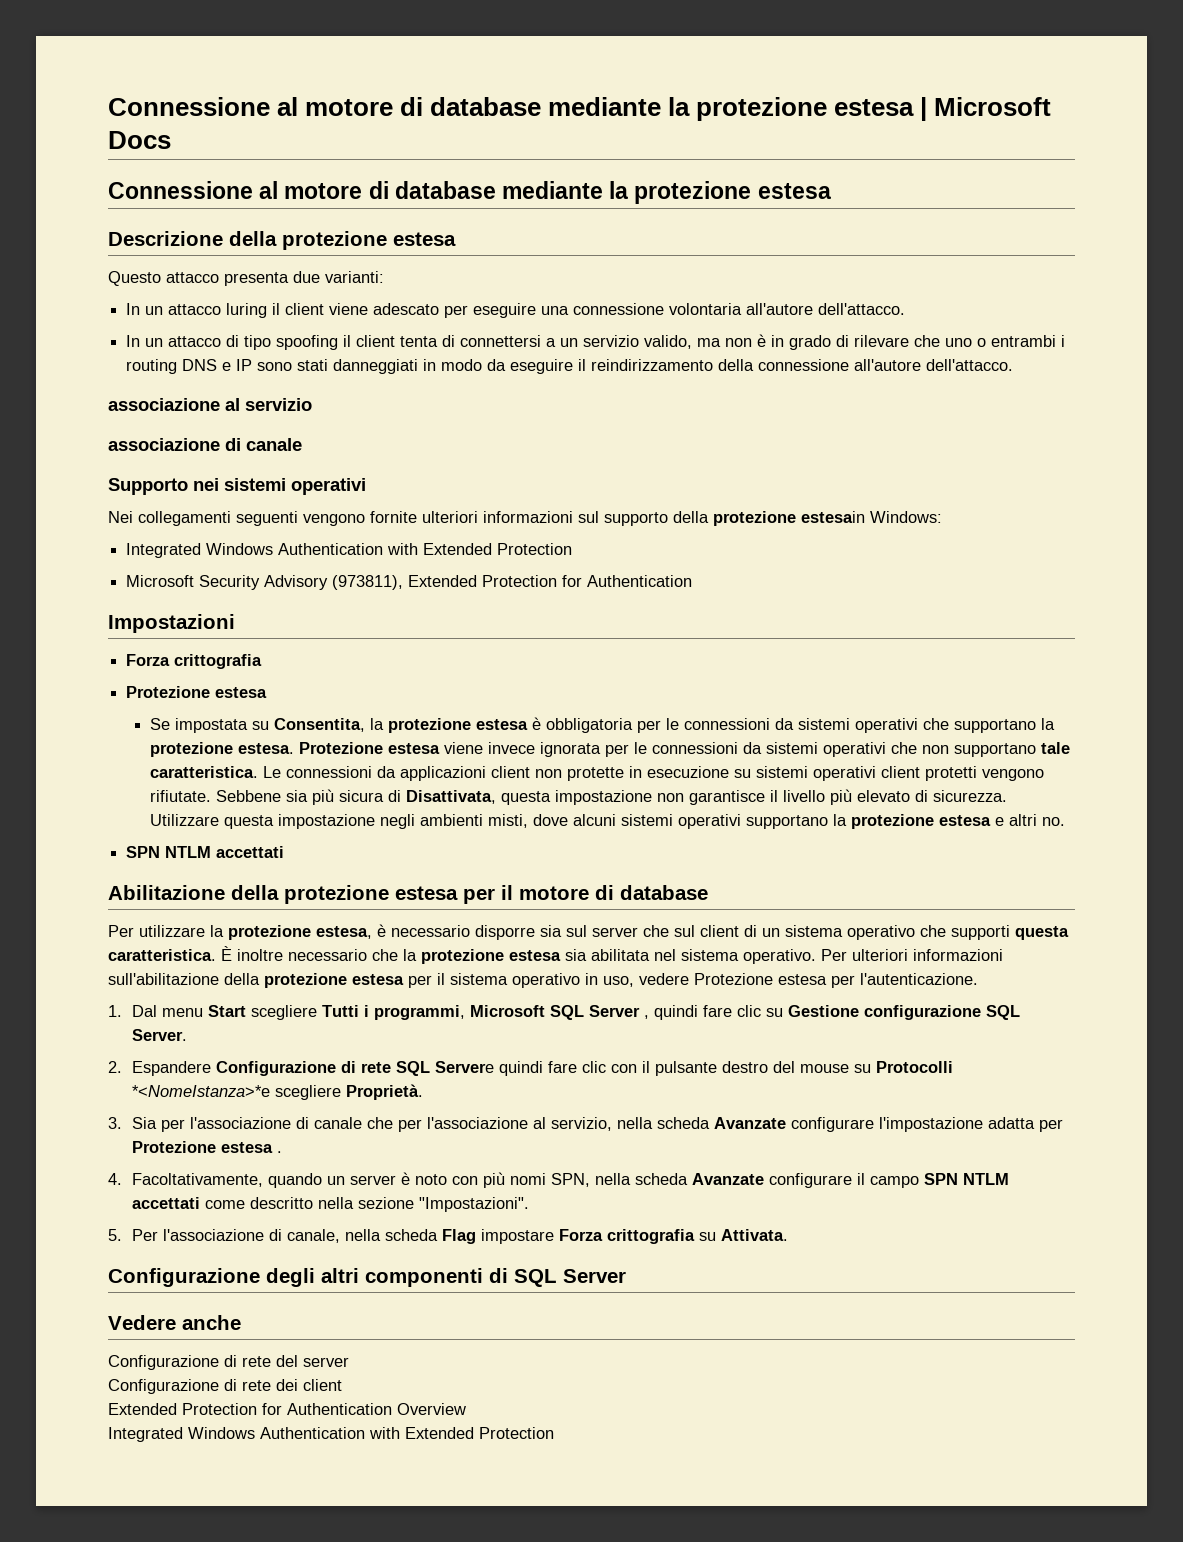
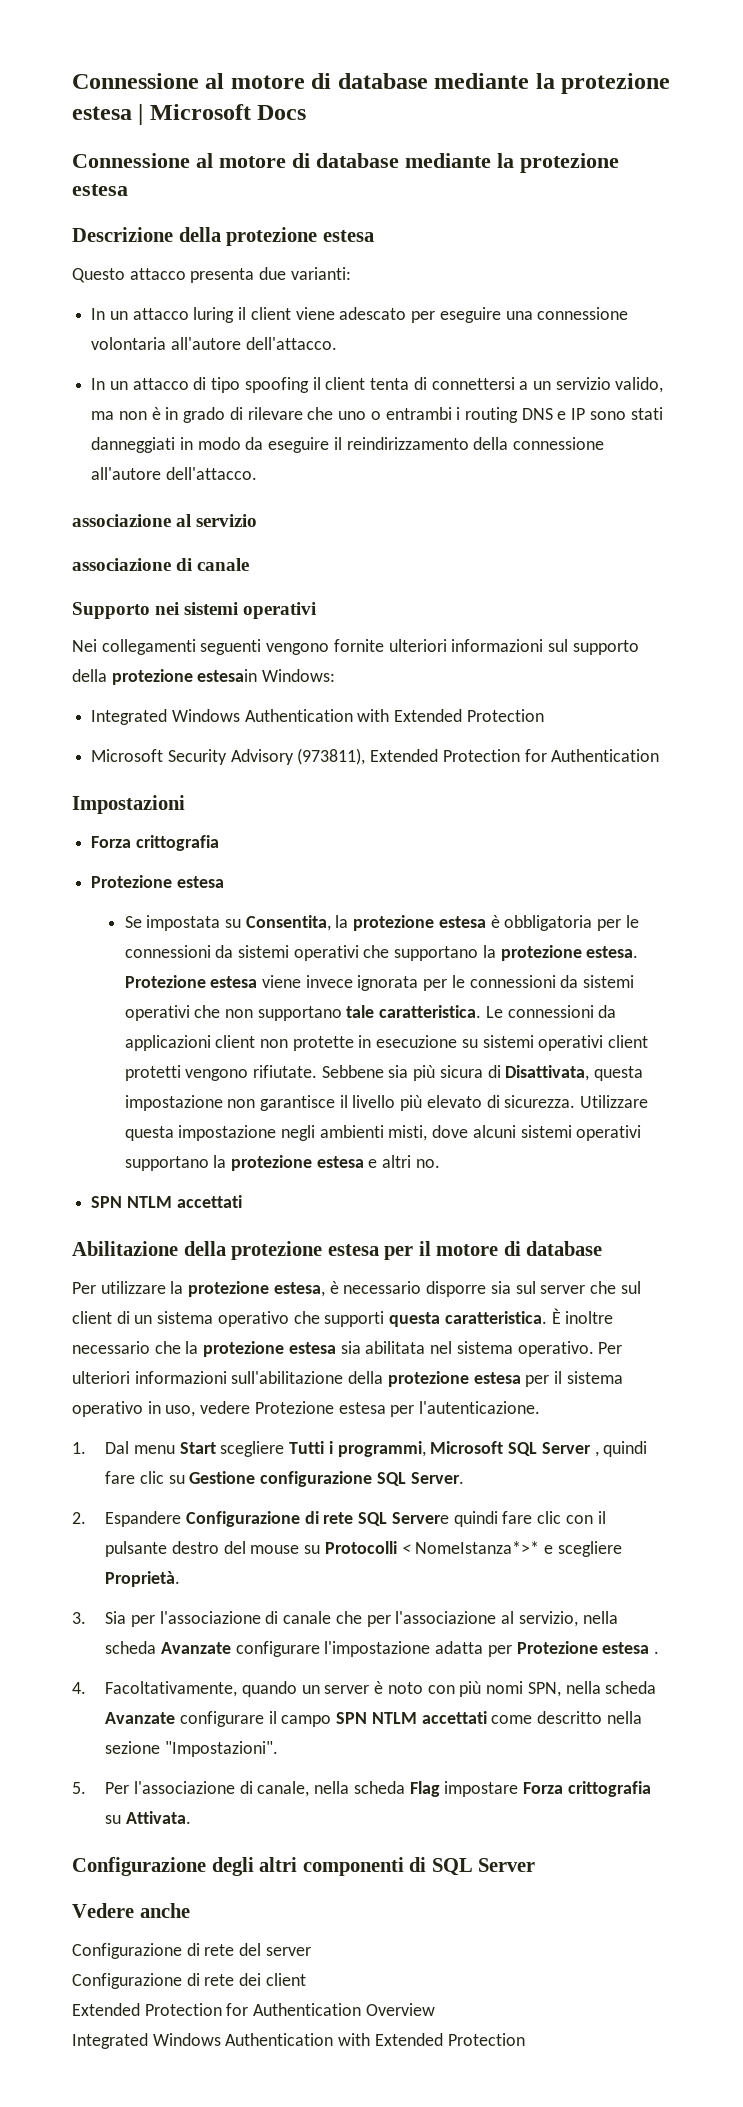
- 2. Espandere Configurazione di rete SQL Servere quindi fare clic con il pulsante destro del mouse su Protocolli *<NomeIstanza>*e scegliere Proprietà.
+ 2. Espandere Configurazione di rete SQL Servere quindi fare clic con il pulsante destro del mouse su Protocolli < NomeIstanza*>* e scegliere Proprietà.

